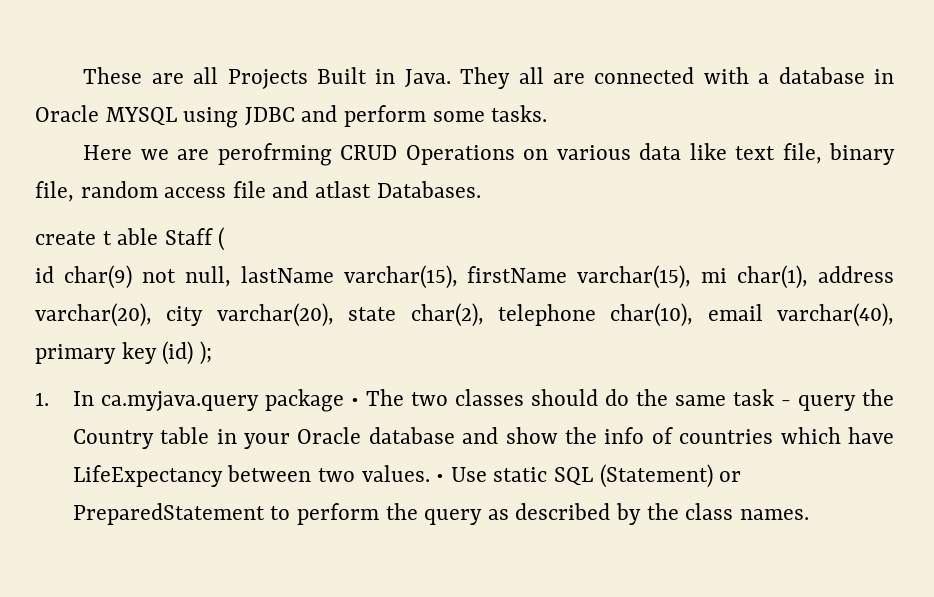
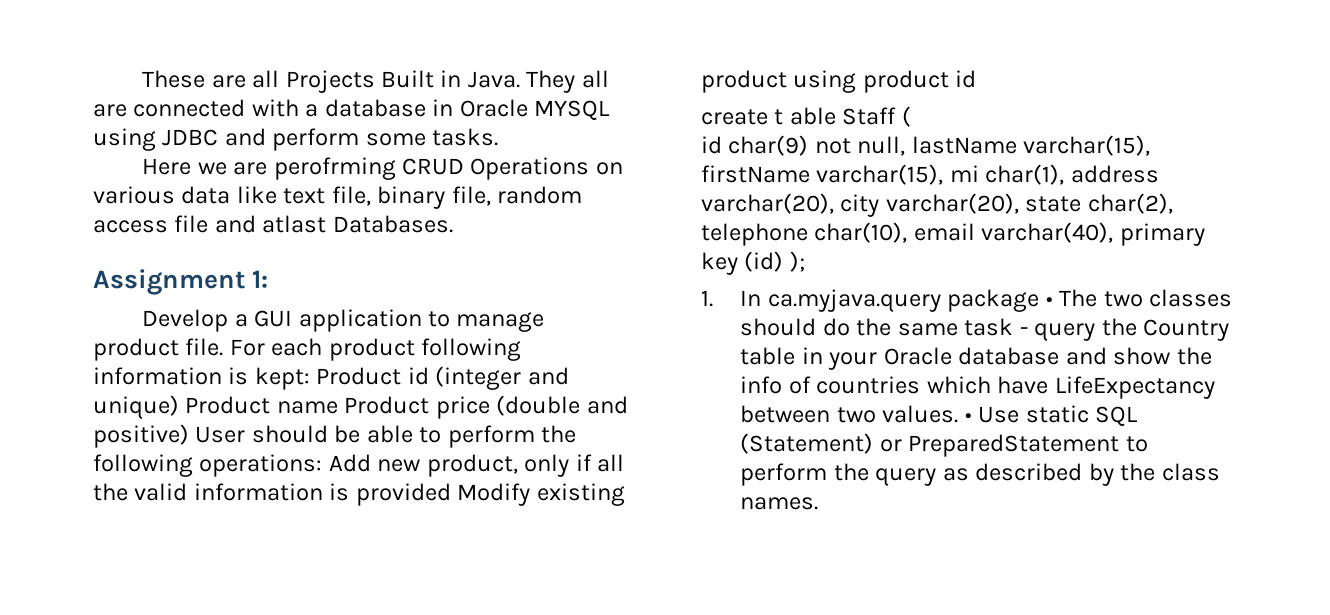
+ Assignment 1:
+ Develop a GUI application to manage product file. For each product following information is kept: Product id (integer and unique) Product name Product price (double and positive) User should be able to perform the following operations: Add new product, only if all the valid information is provided Modify existing product using product id

